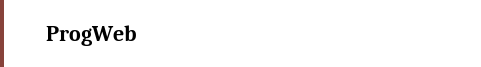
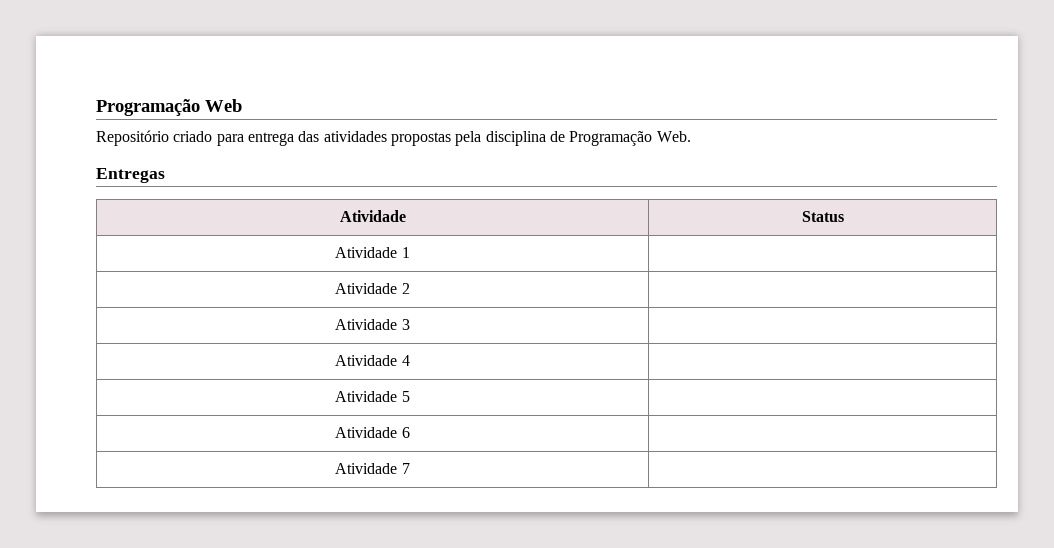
- ProgWeb
+ Programação Web
+ Repositório criado para entrega das atividades propostas pela disciplina de Programação Web.
+ Entregas
+ Atividade | Status
+ Atividade 1 |
+ Atividade 2 |
+ Atividade 3 |
+ Atividade 4 |
+ Atividade 5 |
+ Atividade 6 |
+ Atividade 7 |

